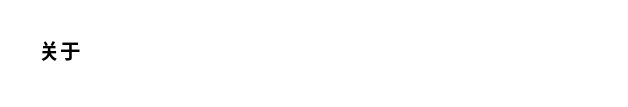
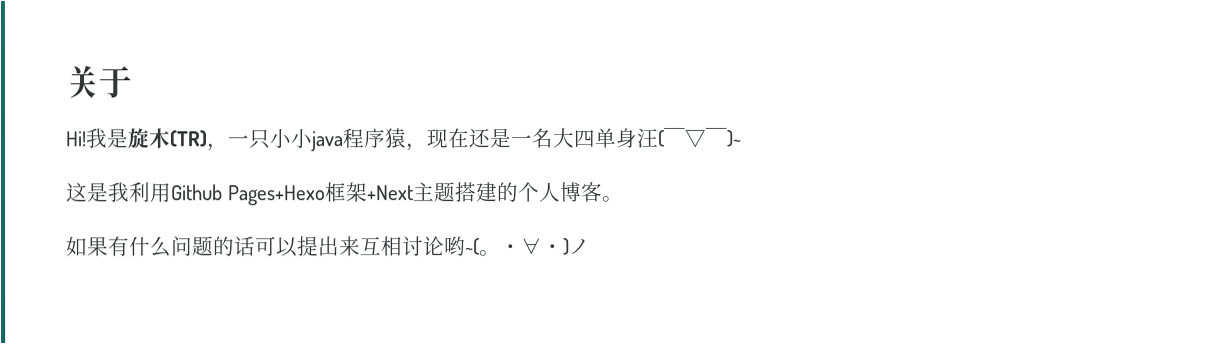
+ Hi!我是旋木(TR)，一只小小java程序猿，现在还是一名大四单身汪(￣▽￣)~
+ 这是我利用Github Pages+Hexo框架+Next主题搭建的个人博客。
+ 如果有什么问题的话可以提出来互相讨论哟~(。・∀・)ノ

